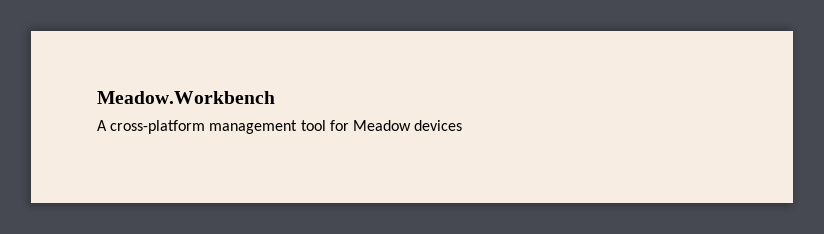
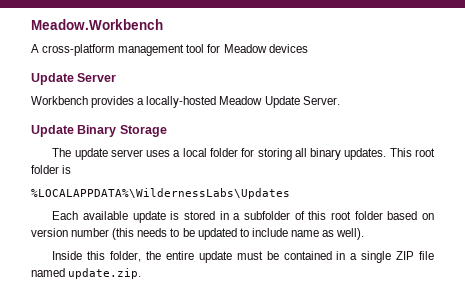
+ Update Server
+ Workbench provides a locally-hosted Meadow Update Server.
+ Update Binary Storage
+ The update server uses a local folder for storing all binary updates. This root folder is
+ %LOCALAPPDATA%\WildernessLabs\Updates
+ Each available update is stored in a subfolder of this root folder based on version number (this needs to be updated to include name as well).
+ Inside this folder, the entire update must be contained in a single ZIP file named update.zip.

